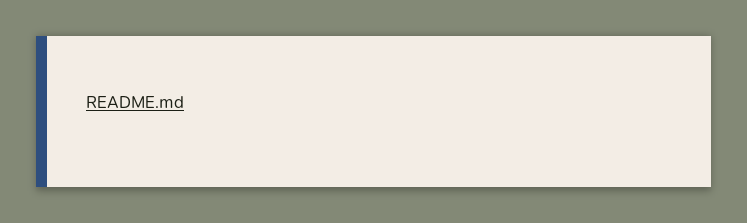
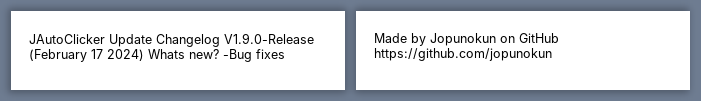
- README.md
+ JAutoClicker Update Changelog V1.9.0-Release (February 17 2024) Whats new? -Bug fixes
+ Made by Jopunokun on GitHub https://github.com/jopunokun

